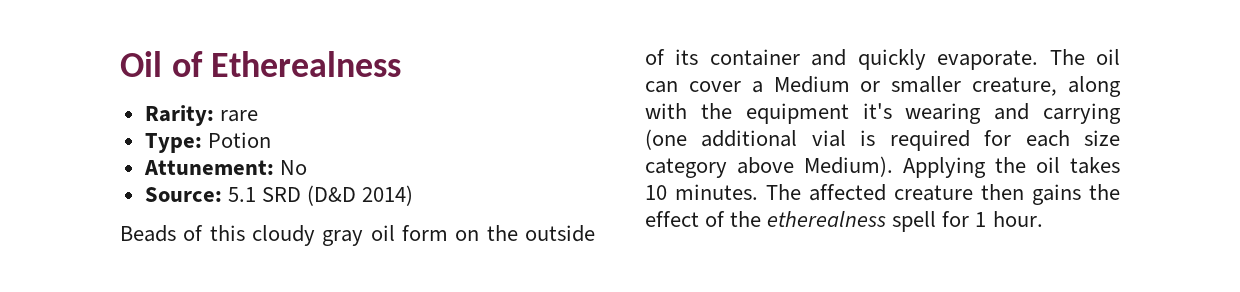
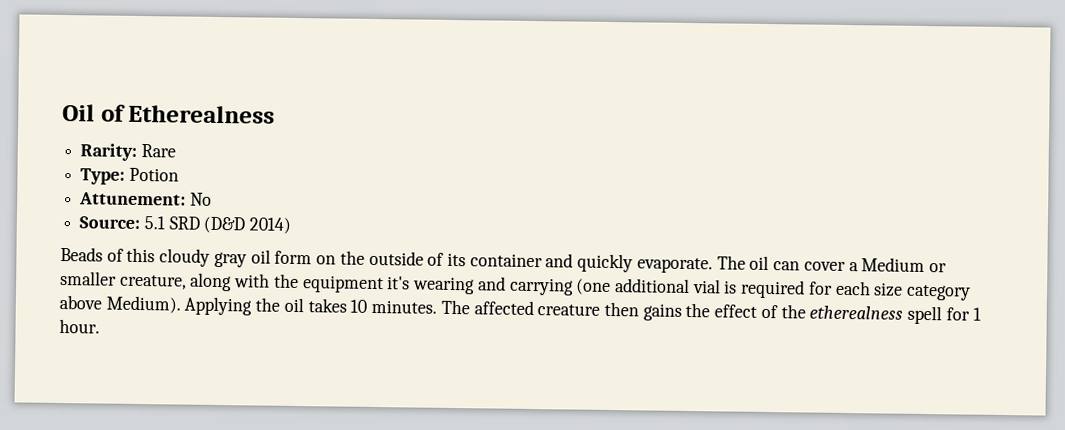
- Rarity: rare
+ Rarity: Rare

